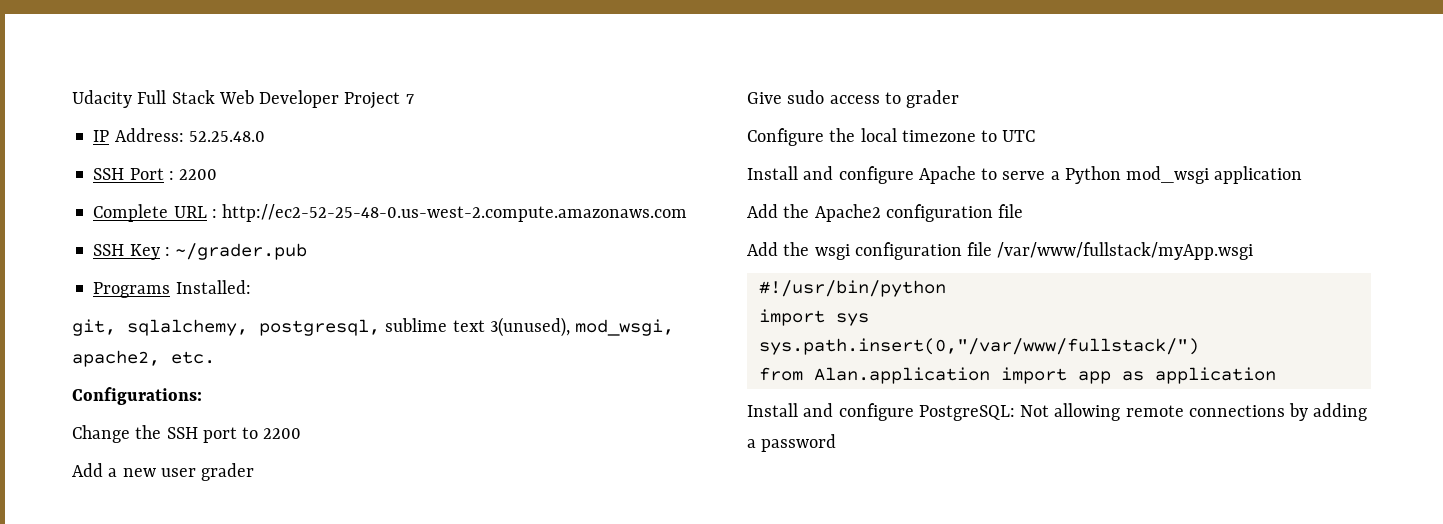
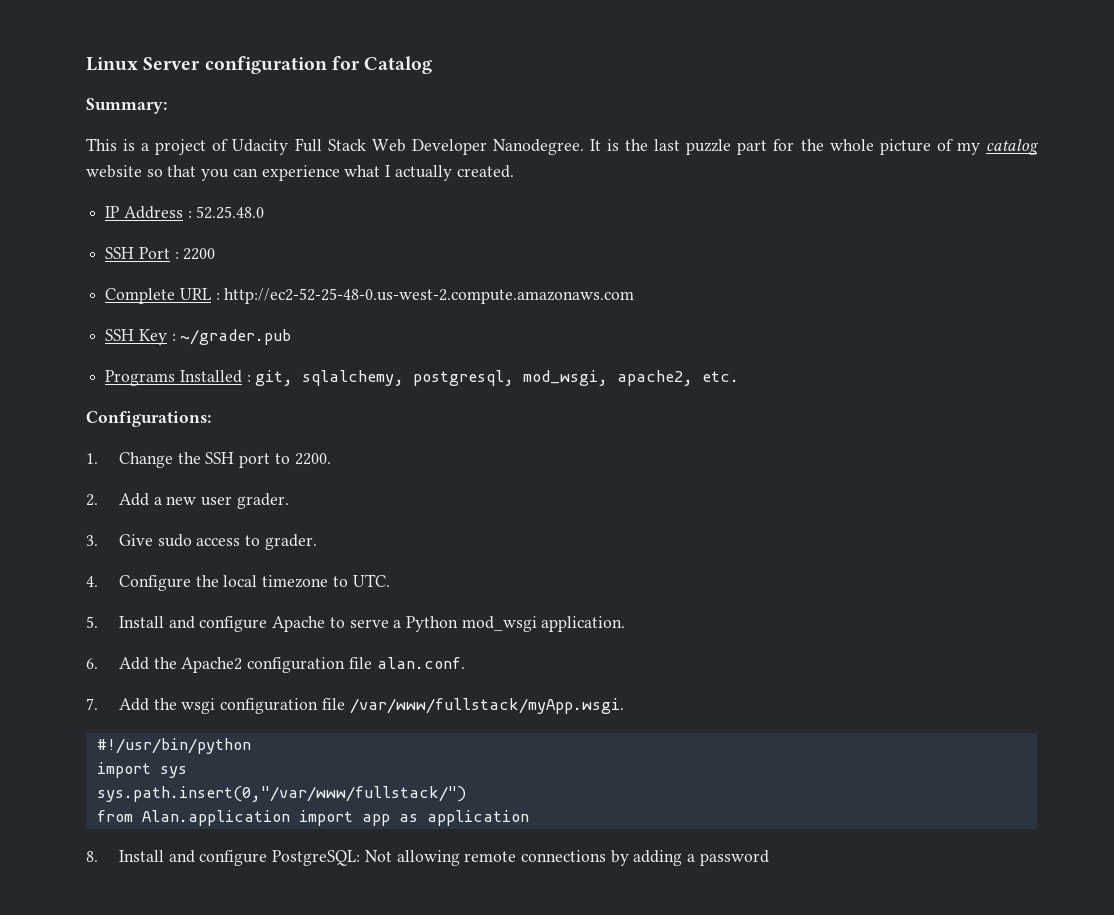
- Udacity Full Stack Web Developer Project 7
+ Linux Server configuration for Catalog
+ Summary:
+ This is a project of Udacity Full Stack Web Developer Nanodegree. It is the last puzzle part for the whole picture of my catalog website so that you can experience what I actually created.
- IP Address: 52.25.48.0
+ IP Address : 52.25.48.0
- Programs Installed:
- git, sqlalchemy, postgresql, sublime text 3(unused), mod_wsgi, apache2, etc.
+ Programs Installed : git, sqlalchemy, postgresql, mod_wsgi, apache2, etc.
- Change the SSH port to 2200
- Add a new user grader
- Give sudo access to grader
- Configure the local timezone to UTC
- Install and configure Apache to serve a Python mod_wsgi application
- Add the Apache2 configuration file
- Add the wsgi configuration file /var/www/fullstack/myApp.wsgi
+ 1. Change the SSH port to 2200.
+ 2. Add a new user grader.
+ 3. Give sudo access to grader.
+ 4. Configure the local timezone to UTC.
+ 5. Install and configure Apache to serve a Python mod_wsgi application.
+ 6. Add the Apache2 configuration file alan.conf.
+ 7. Add the wsgi configuration file /var/www/fullstack/myApp.wsgi.
- Install and configure PostgreSQL: Not allowing remote connections by adding a password
+ 8. Install and configure PostgreSQL: Not allowing remote connections by adding a password

